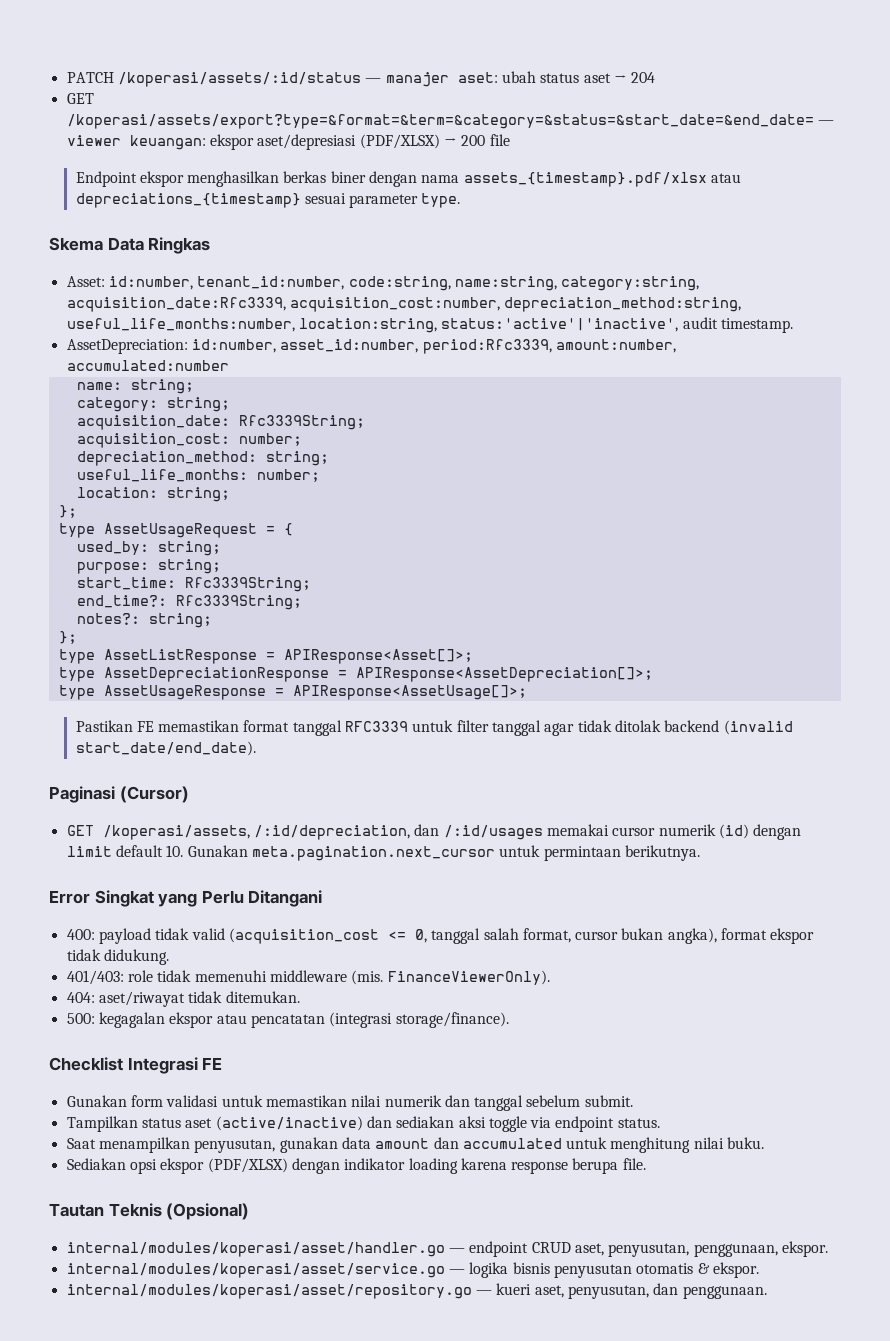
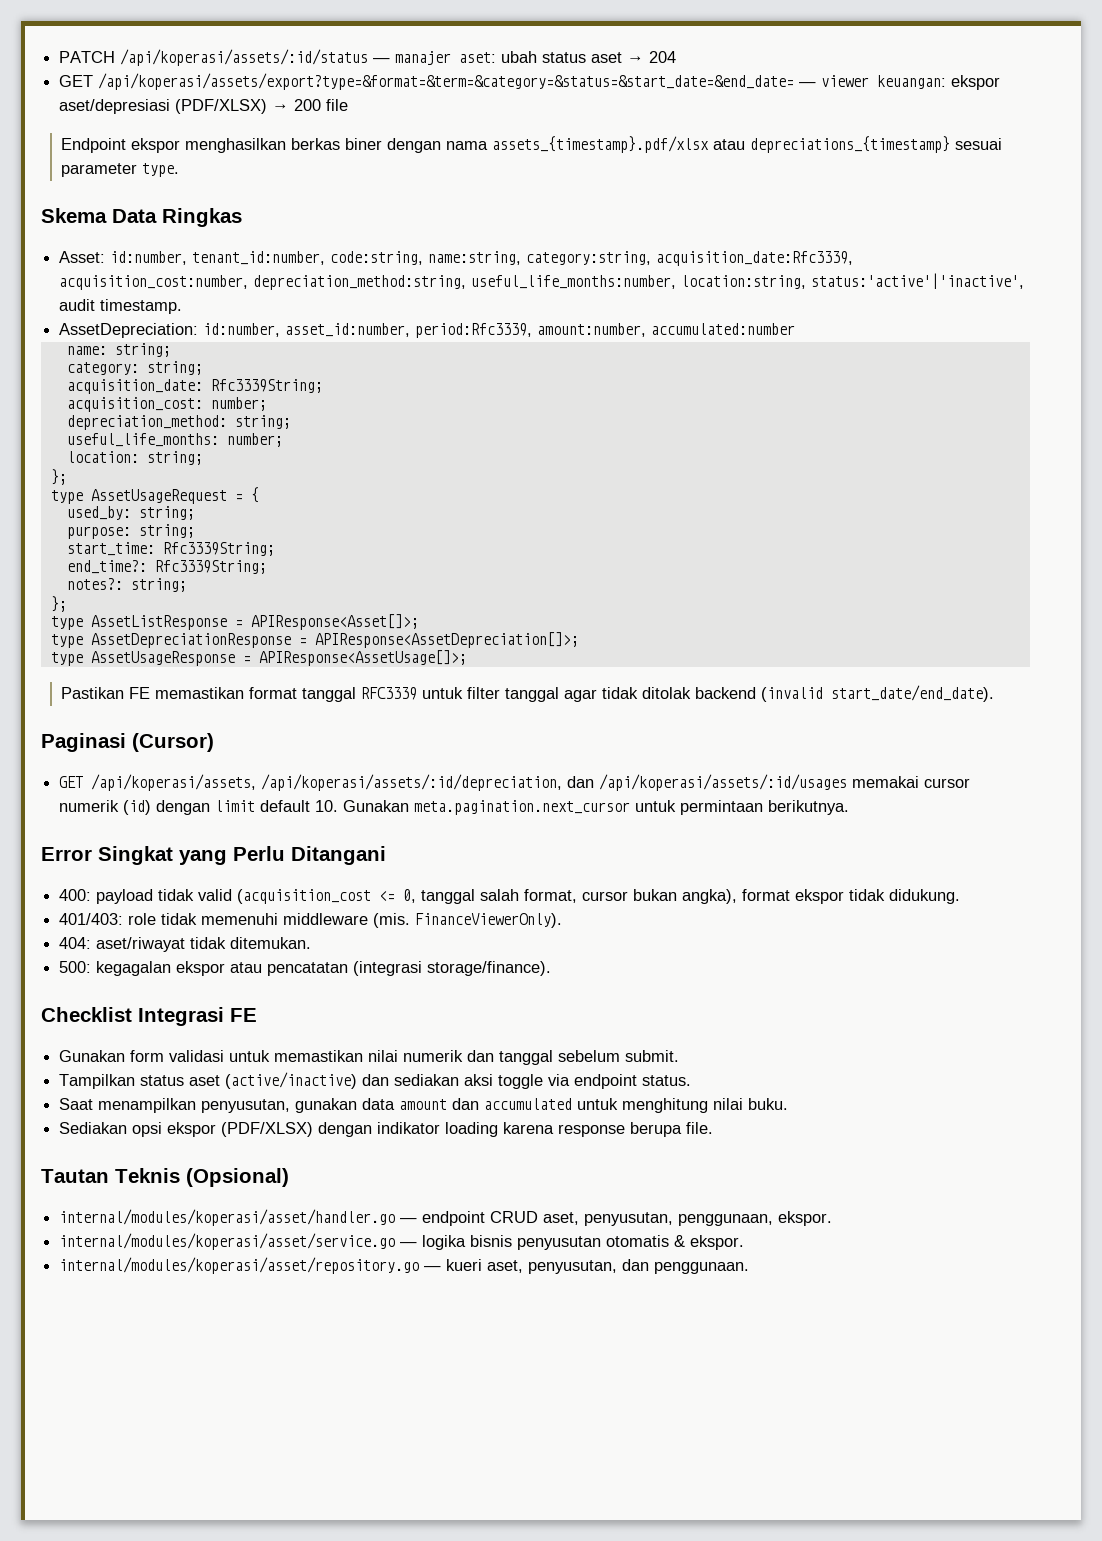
- PATCH /koperasi/assets/:id/status — manajer aset: ubah status aset → 204
+ PATCH /api/koperasi/assets/:id/status — manajer aset: ubah status aset → 204
- GET /koperasi/assets/export?type=&format=&term=&category=&status=&start_date=&end_date= — viewer keuangan: ekspor aset/depresiasi (PDF/XLSX) → 200 file
+ GET /api/koperasi/assets/export?type=&format=&term=&category=&status=&start_date=&end_date= — viewer keuangan: ekspor aset/depresiasi (PDF/XLSX) → 200 file
- GET /koperasi/assets, /:id/depreciation, dan /:id/usages memakai cursor numerik (id) dengan limit default 10. Gunakan meta.pagination.next_cursor untuk permintaan berikutnya.
+ GET /api/koperasi/assets, /api/koperasi/assets/:id/depreciation, dan /api/koperasi/assets/:id/usages memakai cursor numerik (id) dengan limit default 10. Gunakan meta.pagination.next_cursor untuk permintaan berikutnya.

